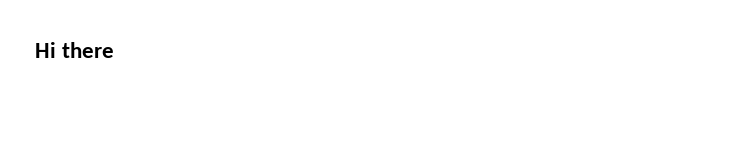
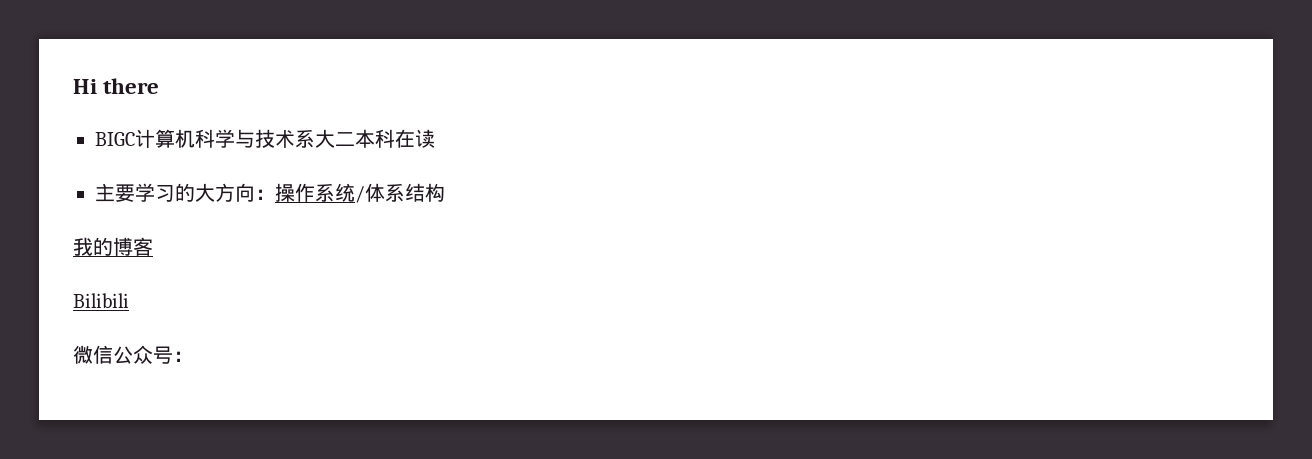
+ BIGC计算机科学与技术系大二本科在读
+ 主要学习的大方向：操作系统/体系结构
+ 我的博客
+ Bilibili
+ 微信公众号：

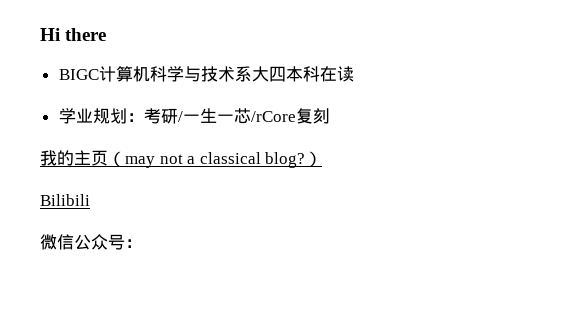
- BIGC计算机科学与技术系大二本科在读
+ BIGC计算机科学与技术系大四本科在读
- 主要学习的大方向：操作系统/体系结构
- 我的博客
+ 学业规划：考研/一生一芯/rCore复刻
+ 我的主页（may not a classical blog?）

